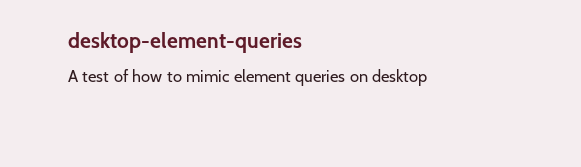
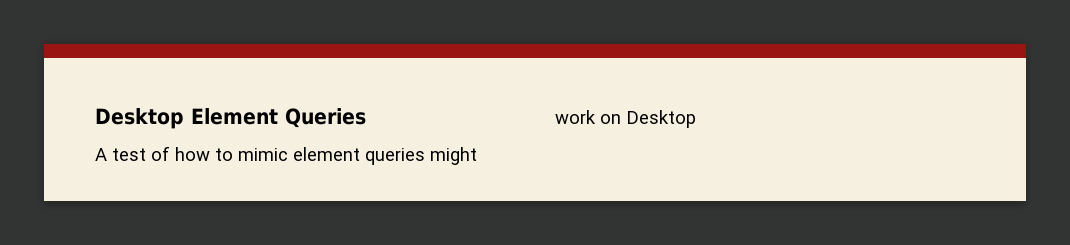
- desktop-element-queries
+ Desktop Element Queries
- A test of how to mimic element queries on desktop
+ A test of how to mimic element queries might work on Desktop

